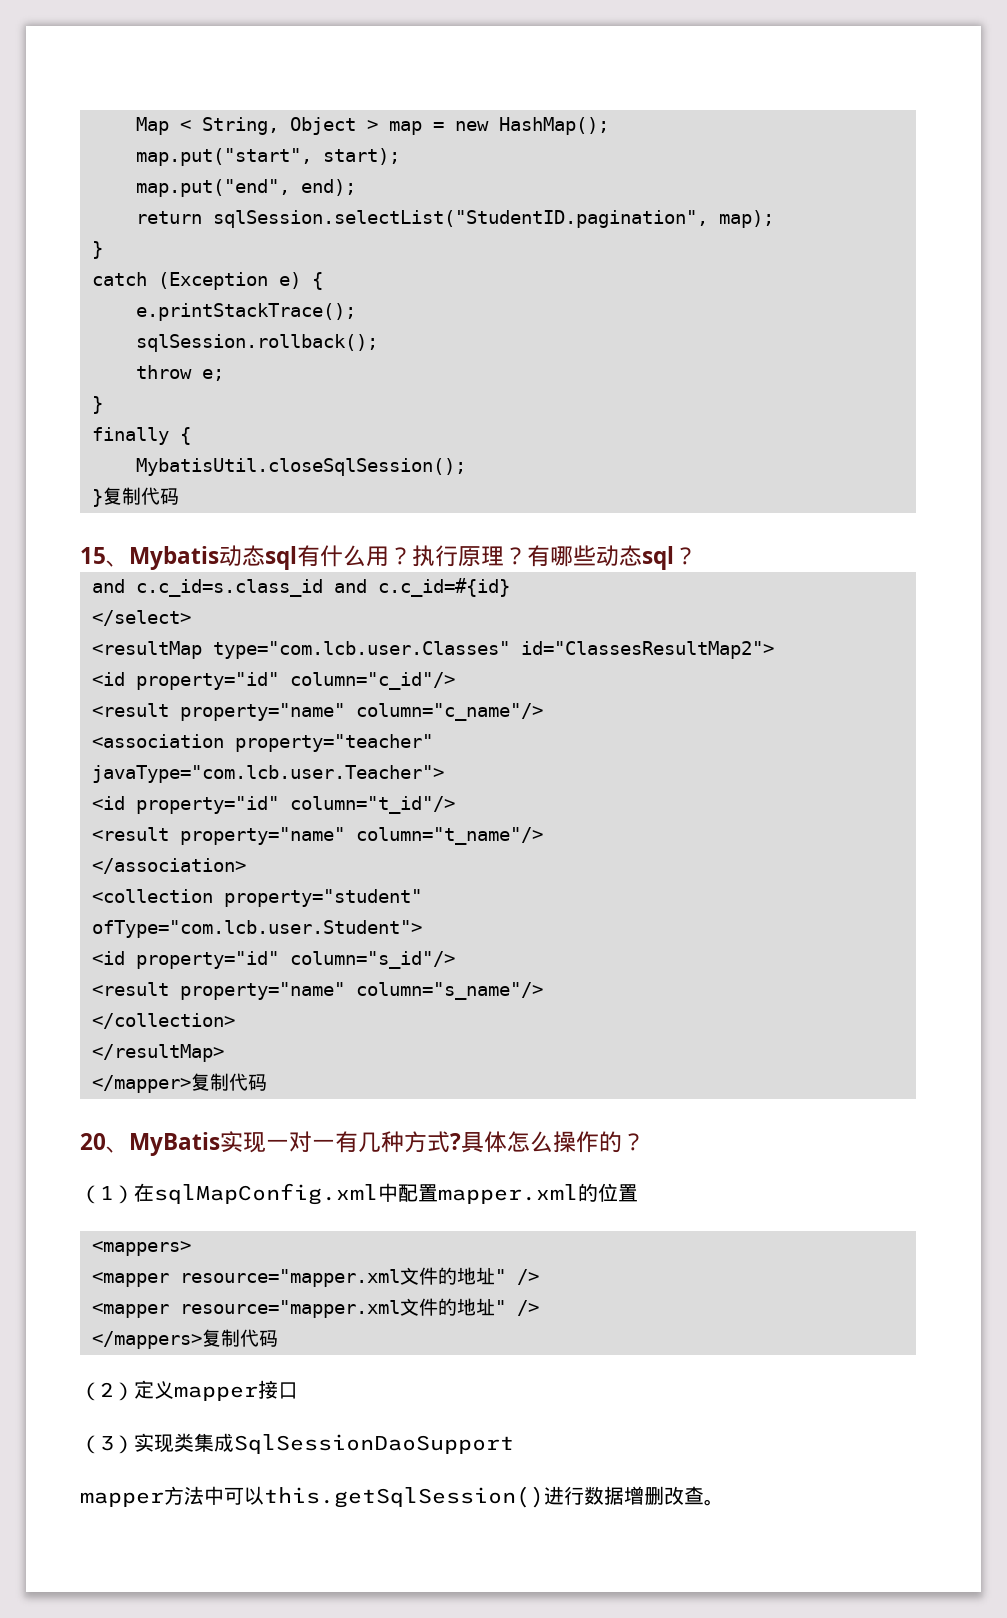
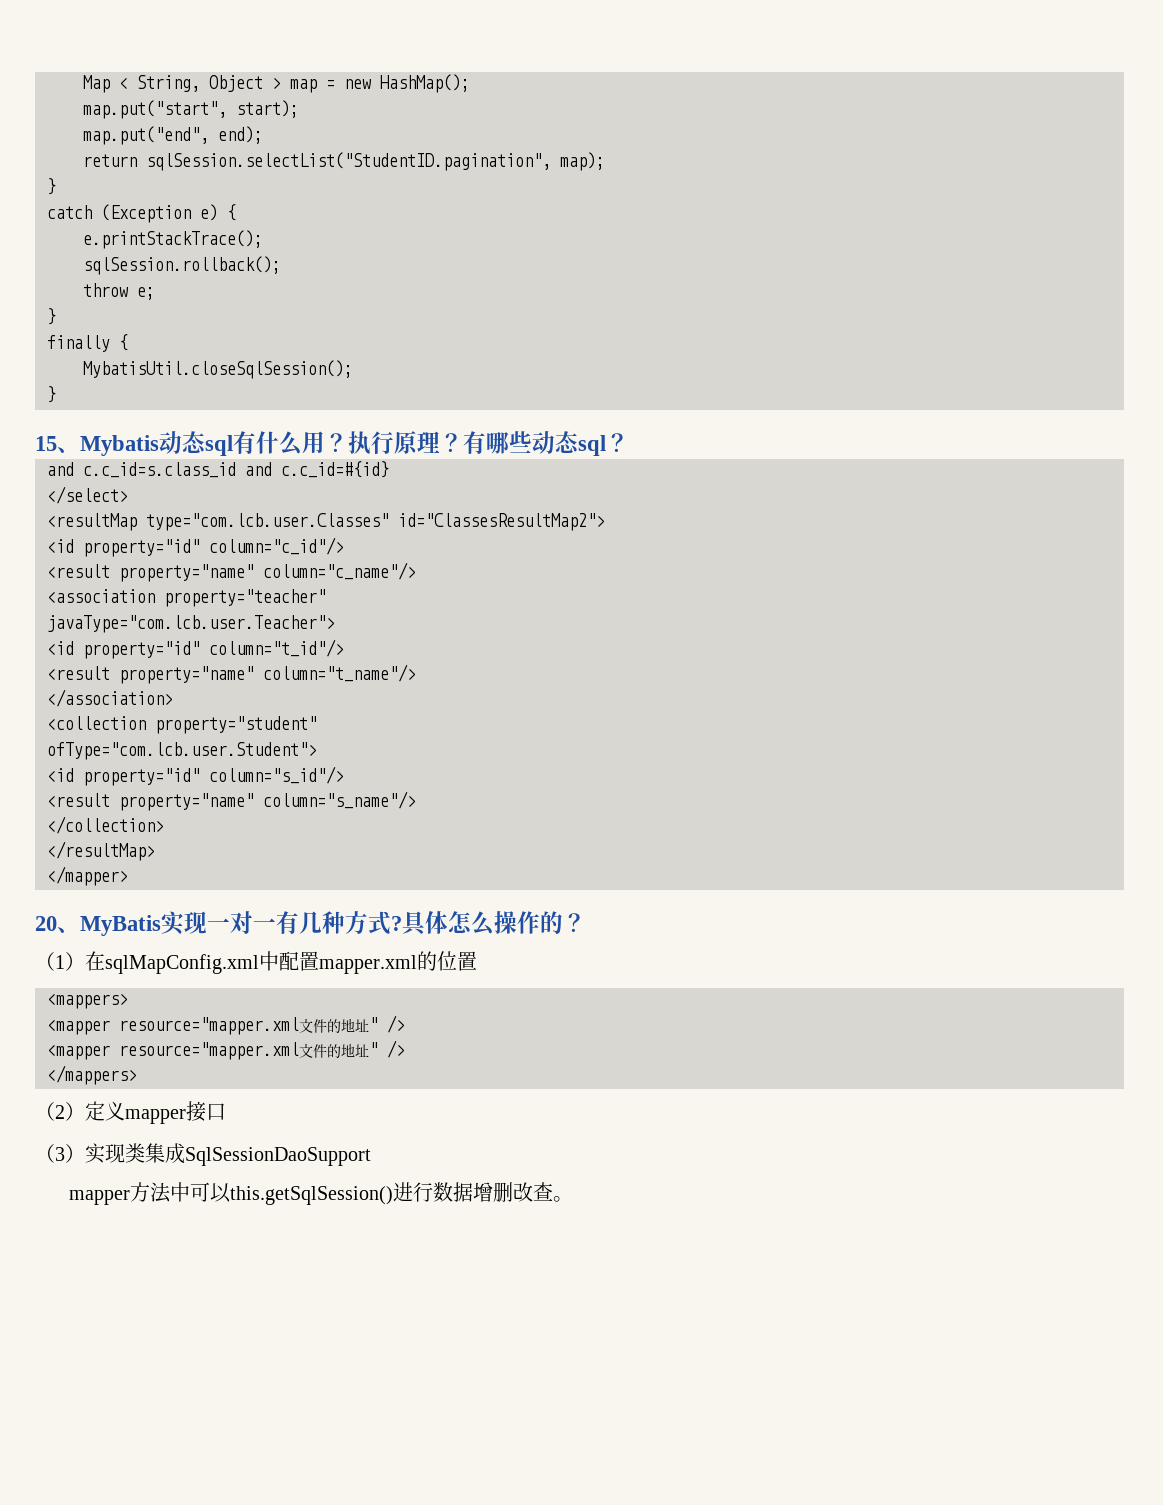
  MybatisUtil.closeSqlSession();
- }复制代码
+ }
- </mapper>复制代码
+ </mapper>
- </mappers>复制代码
+ </mappers>

